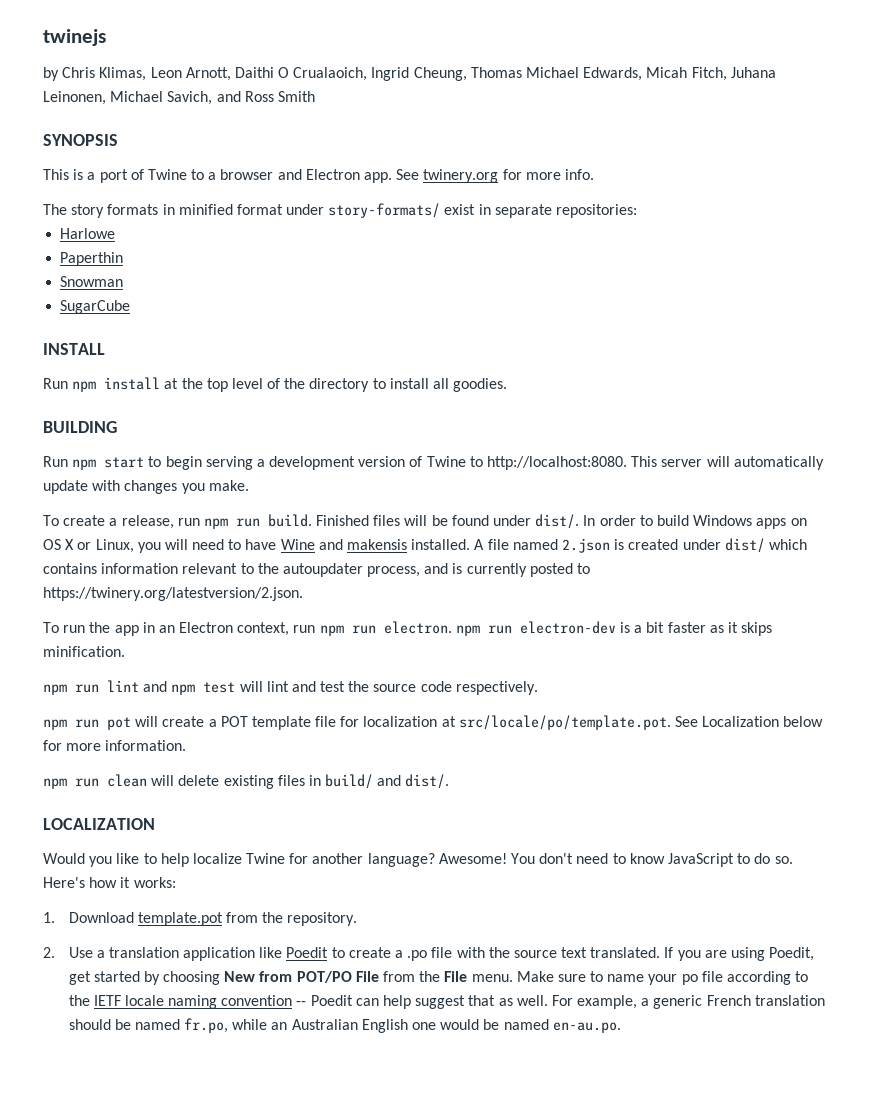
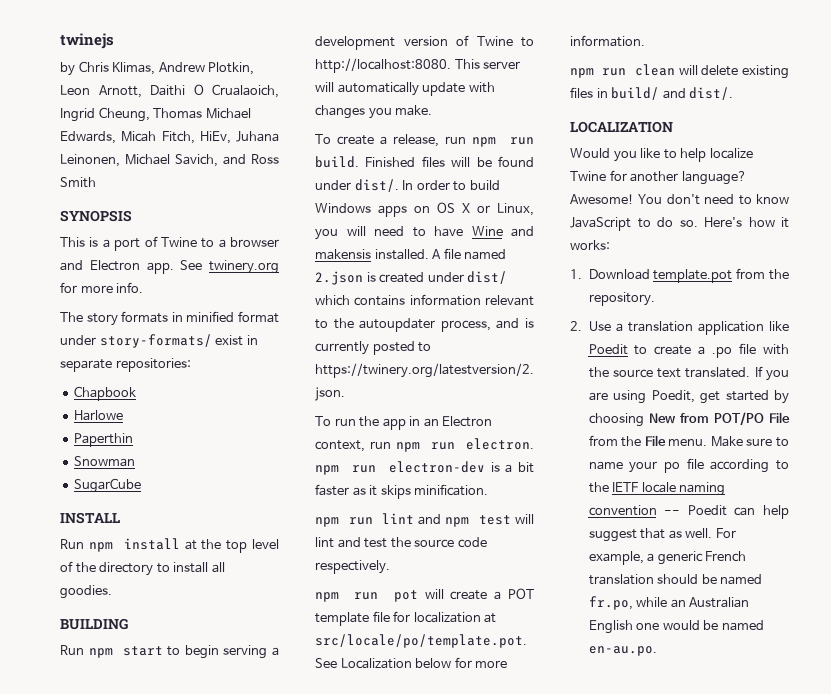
- by Chris Klimas, Leon Arnott, Daithi O Crualaoich, Ingrid Cheung, Thomas Michael Edwards, Micah Fitch, Juhana Leinonen, Michael Savich, and Ross Smith
+ by Chris Klimas, Andrew Plotkin, Leon Arnott, Daithi O Crualaoich, Ingrid Cheung, Thomas Michael Edwards, Micah Fitch, HiEv, Juhana Leinonen, Michael Savich, and Ross Smith
+ Chapbook

